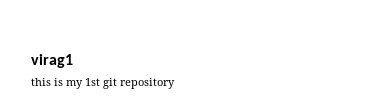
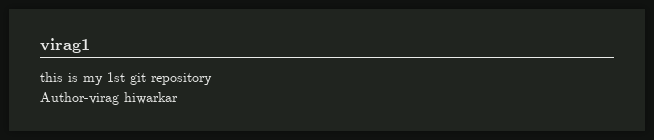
+ Author-virag hiwarkar

